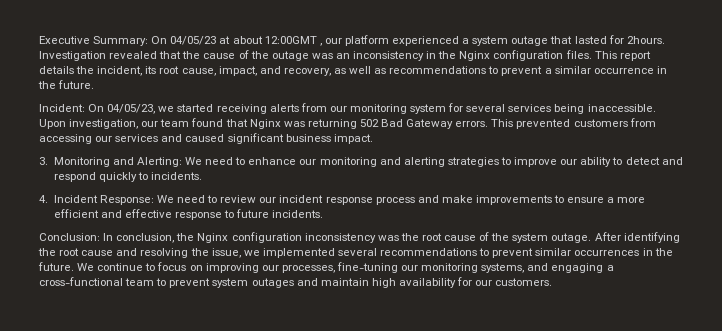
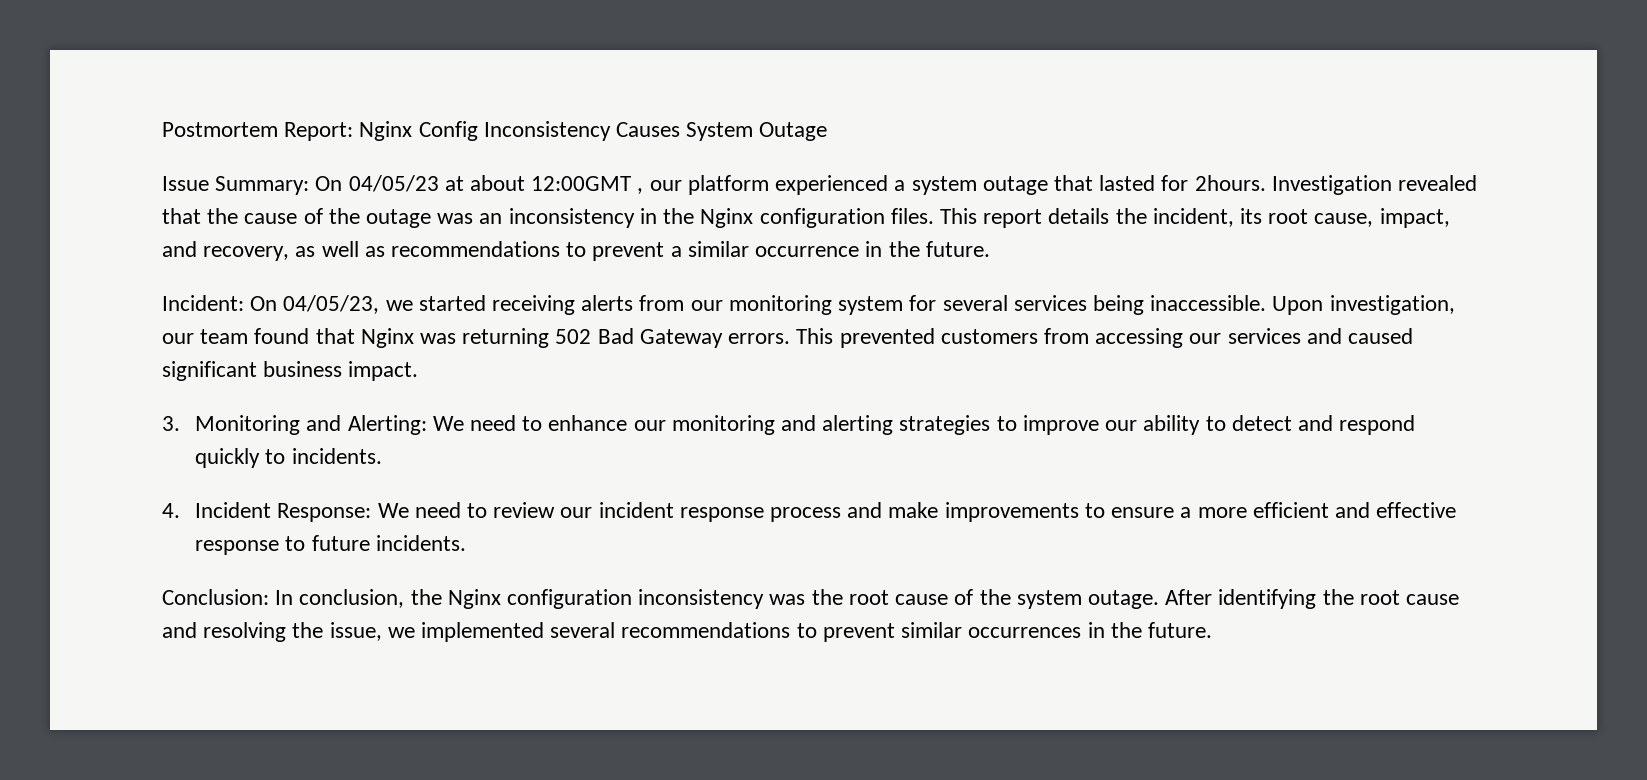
- Executive Summary: On 04/05/23 at about 12:00GMT , our platform experienced a system outage that lasted for 2hours.
+ Postmortem Report: Nginx Config Inconsistency Causes System Outage
+ Issue Summary: On 04/05/23 at about 12:00GMT , our platform experienced a system outage that lasted for 2hours.
- We continue to focus on improving our processes, fine-tuning our monitoring systems, and engaging a cross-functional team to prevent system outages and maintain high availability for our customers.

